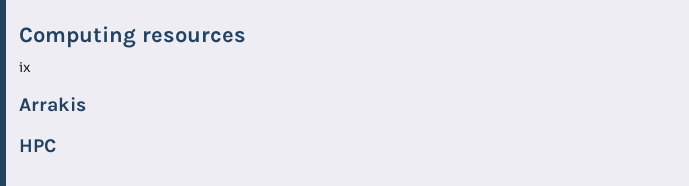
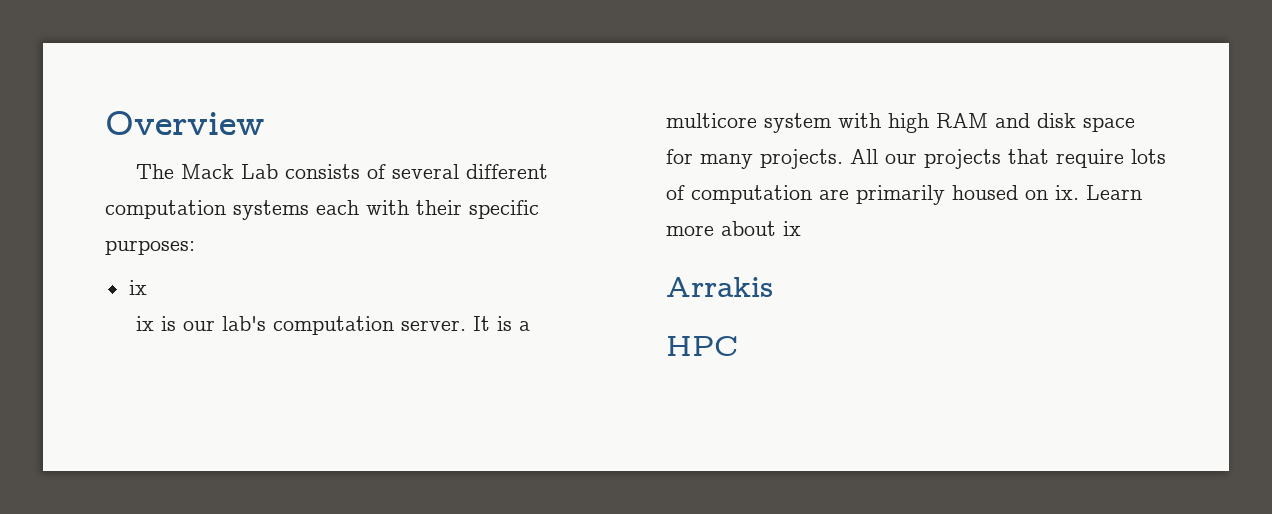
- Computing resources
+ Overview
+ The Mack Lab consists of several different computation systems each with their specific purposes:
  ix
+ ix is our lab's computation server. It is a multicore system with high RAM and disk space for many projects. All our projects that require lots of computation are primarily housed on ix. Learn more about ix

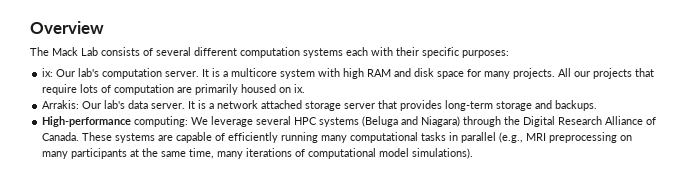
  The Mack Lab consists of several different computation systems each with their specific purposes:
- ix
- ix is our lab's computation server.
+ ix: Our lab's computation server.
- All our projects that require lots of computation are primarily housed on ix. Learn more about ix
- Arrakis
- HPC
+ All our projects that require lots of computation are primarily housed on ix.
+ Arrakis: Our lab's data server. It is a network attached storage server that provides long-term storage and backups.
+ High-performance computing: We leverage several HPC systems (Beluga and Niagara) through the Digital Research Alliance of Canada. These systems are capable of efficiently running many computational tasks in parallel (e.g., MRI preprocessing on many participants at the same time, many iterations of computational model simulations).

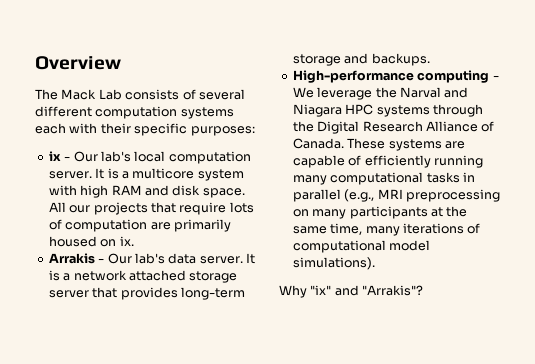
- ix: Our lab's computation server.
+ ix - Our lab's local computation server.
- It is a multicore system with high RAM and disk space for many projects.
+ It is a multicore system with high RAM and disk space.
- Arrakis: Our lab's data server.
+ Arrakis - Our lab's data server.
- High-performance computing: We leverage several HPC systems (Beluga and Niagara) through the Digital Research Alliance of Canada.
+ High-performance computing - We leverage the Narval and Niagara HPC systems through the Digital Research Alliance of Canada.
+ Why "ix" and "Arrakis"?

